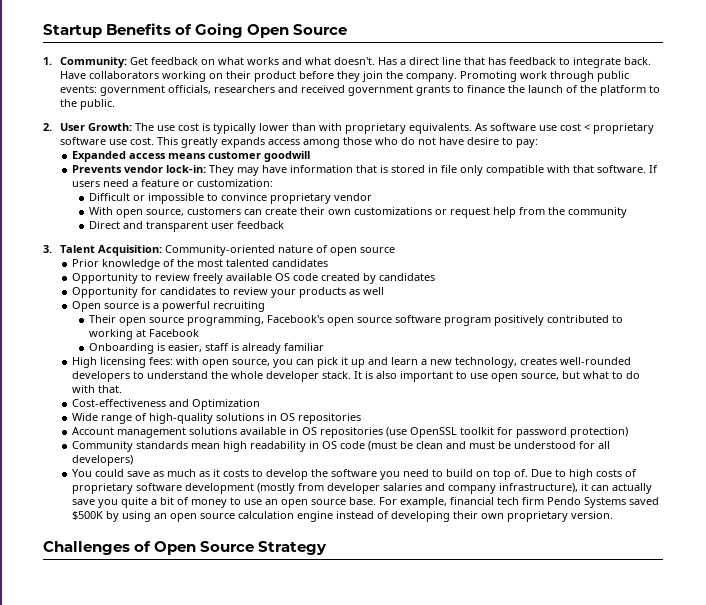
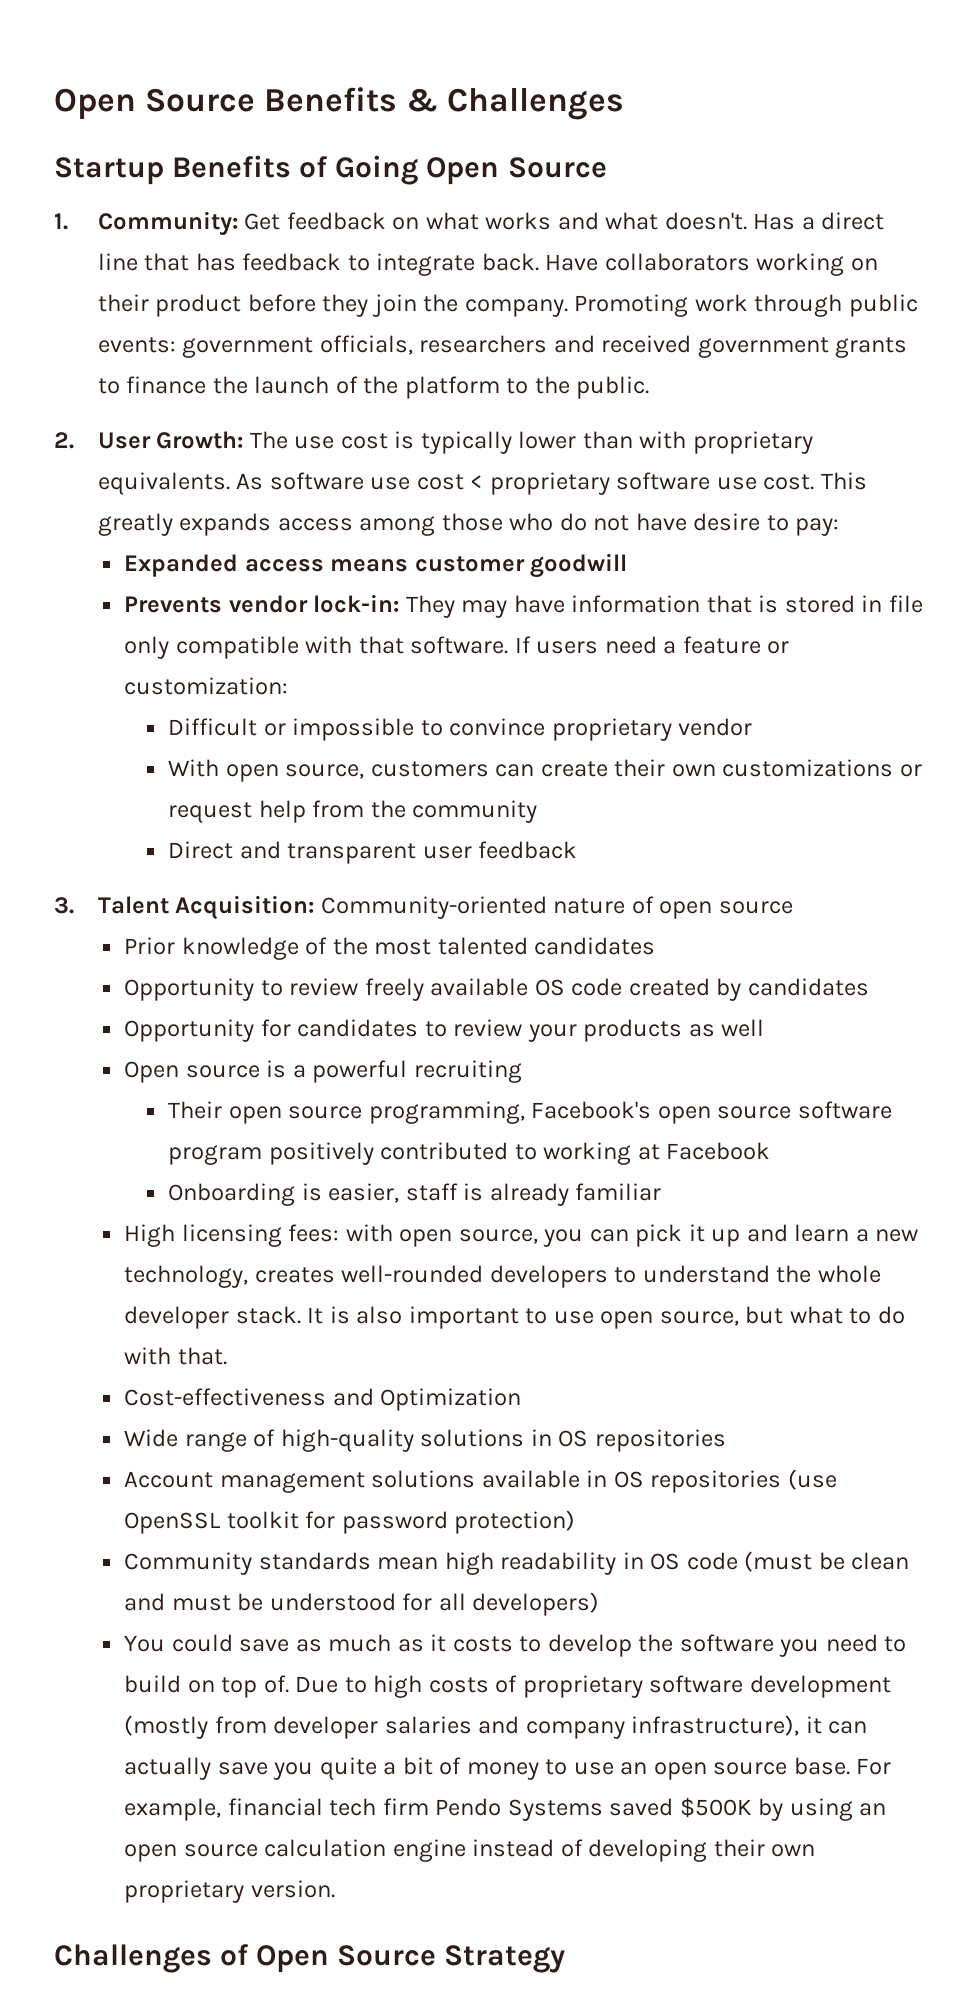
+ Open Source Benefits & Challenges

